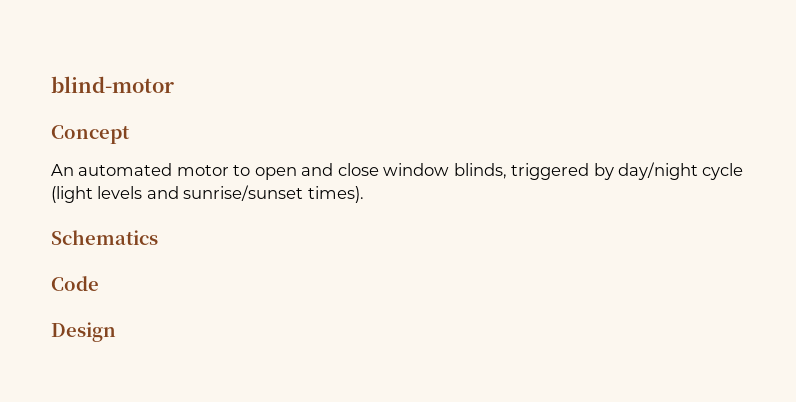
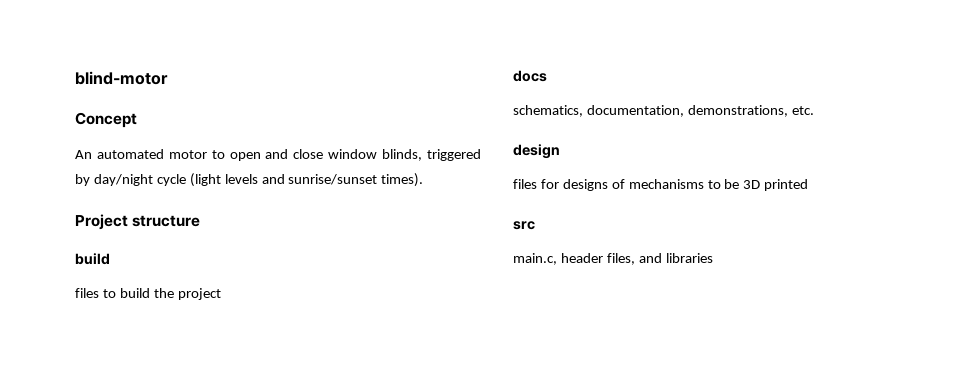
- Schematics
- Code
- Design
+ Project structure
+ build
+ files to build the project
+ docs
+ schematics, documentation, demonstrations, etc.
+ design
+ files for designs of mechanisms to be 3D printed
+ src
+ main.c, header files, and libraries

